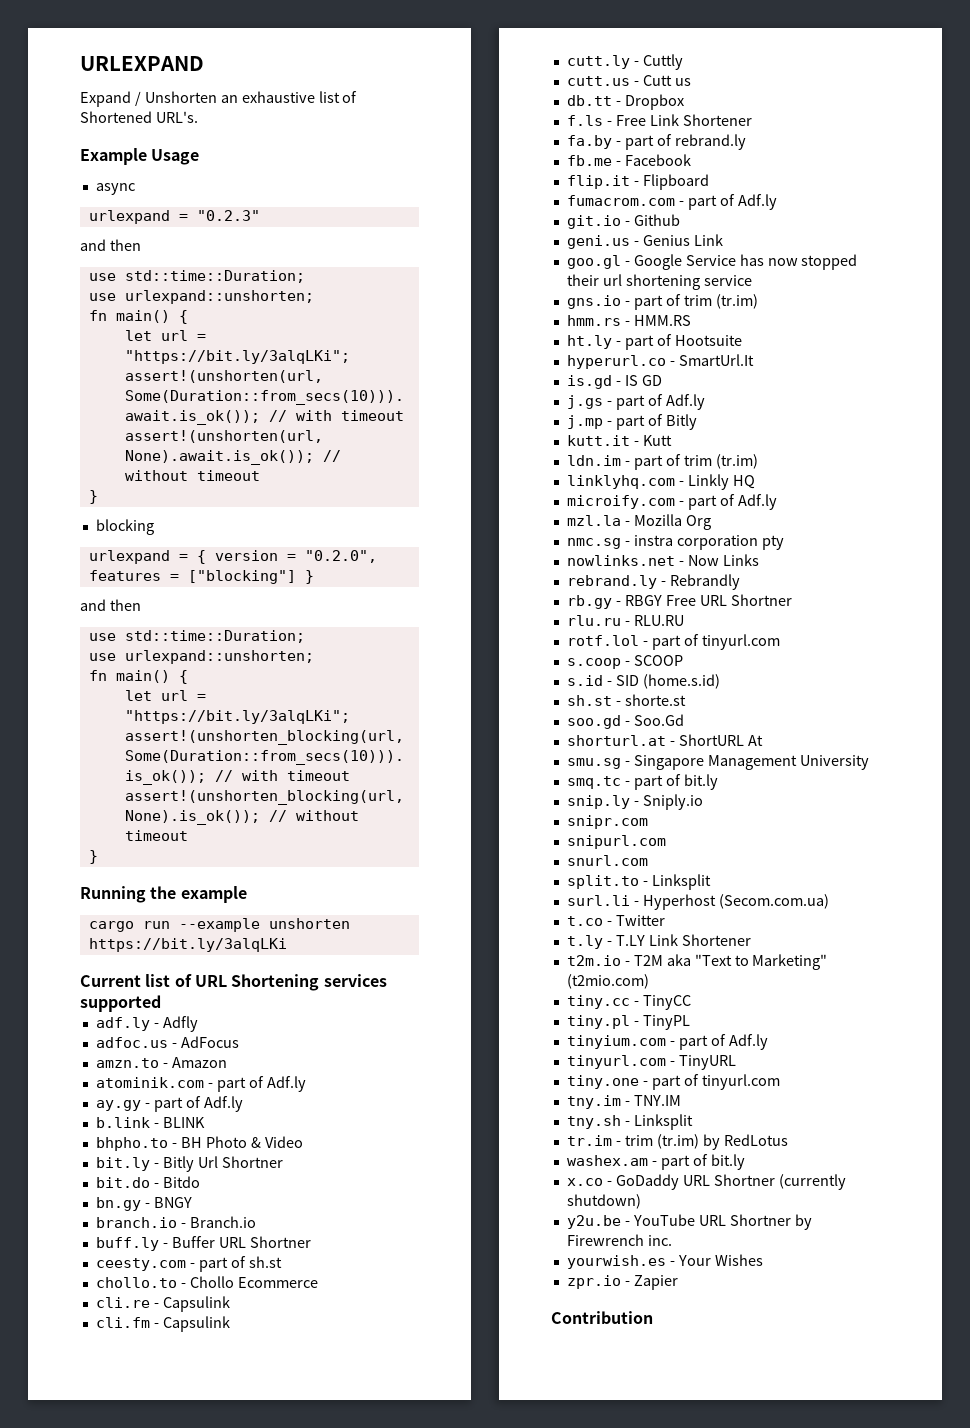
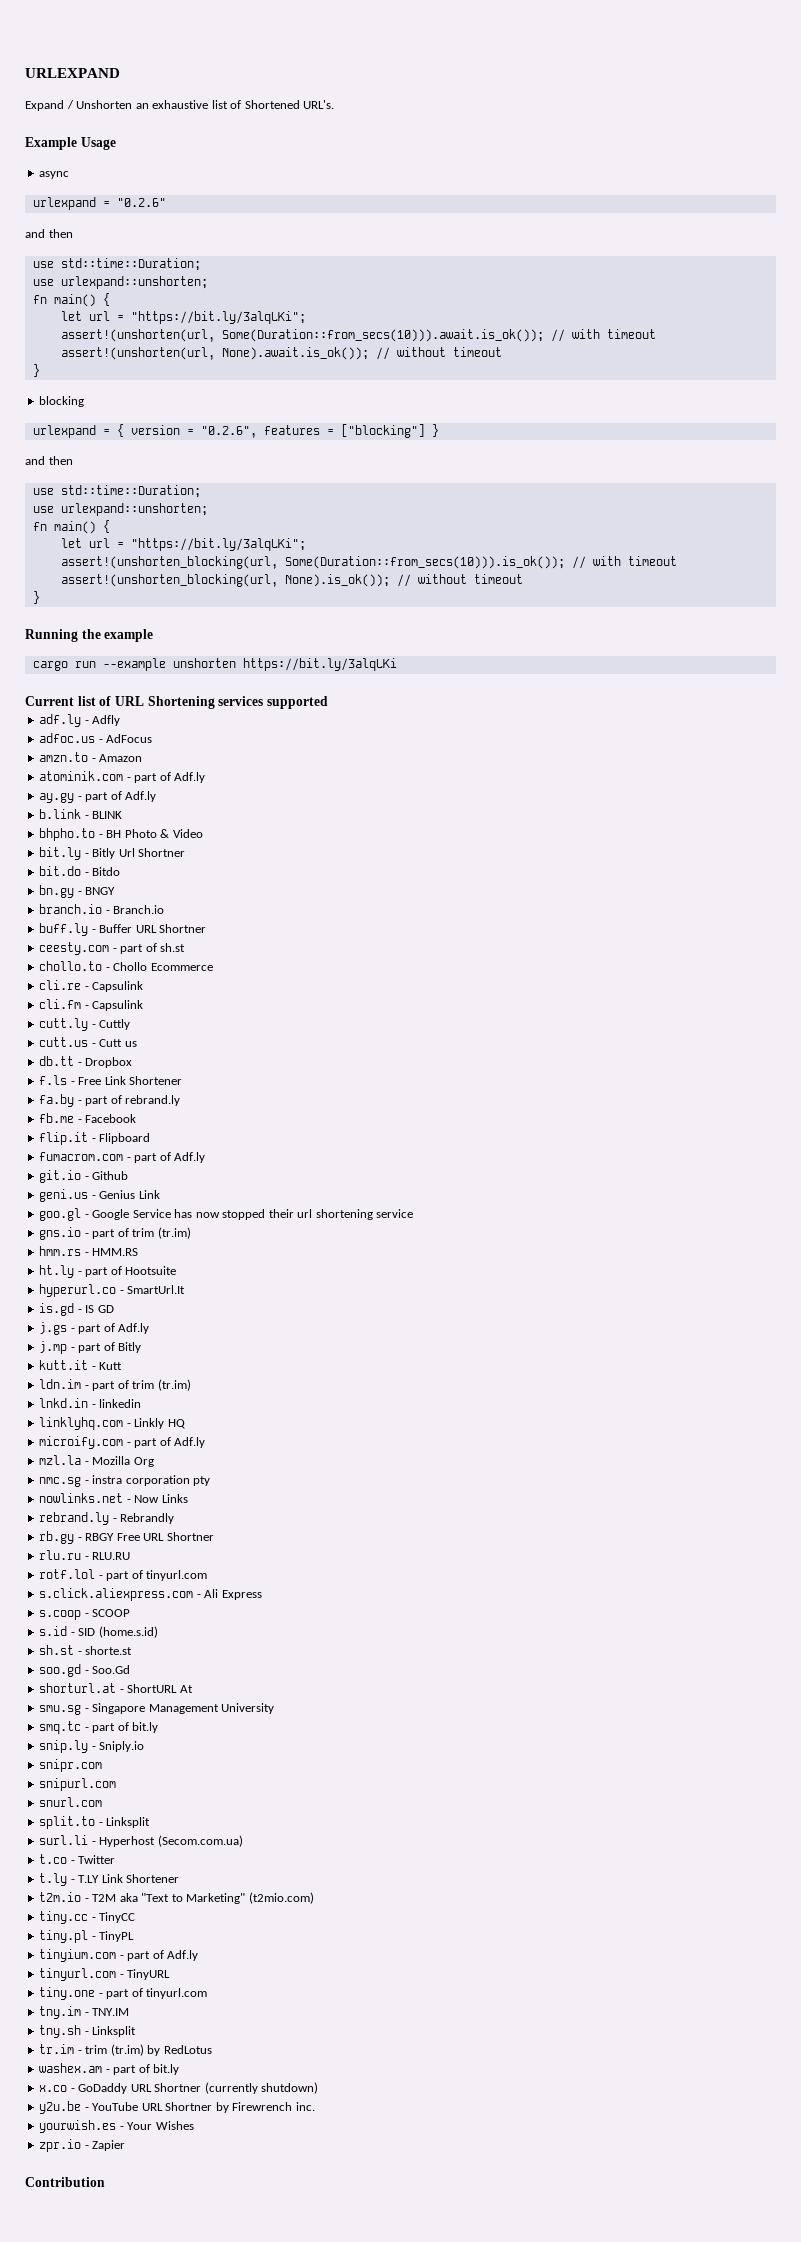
- urlexpand = "0.2.3"
+ urlexpand = "0.2.6"
- urlexpand = { version = "0.2.0", features = ["blocking"] }
+ urlexpand = { version = "0.2.6", features = ["blocking"] }
+ lnkd.in - linkedin
+ s.click.aliexpress.com - Ali Express

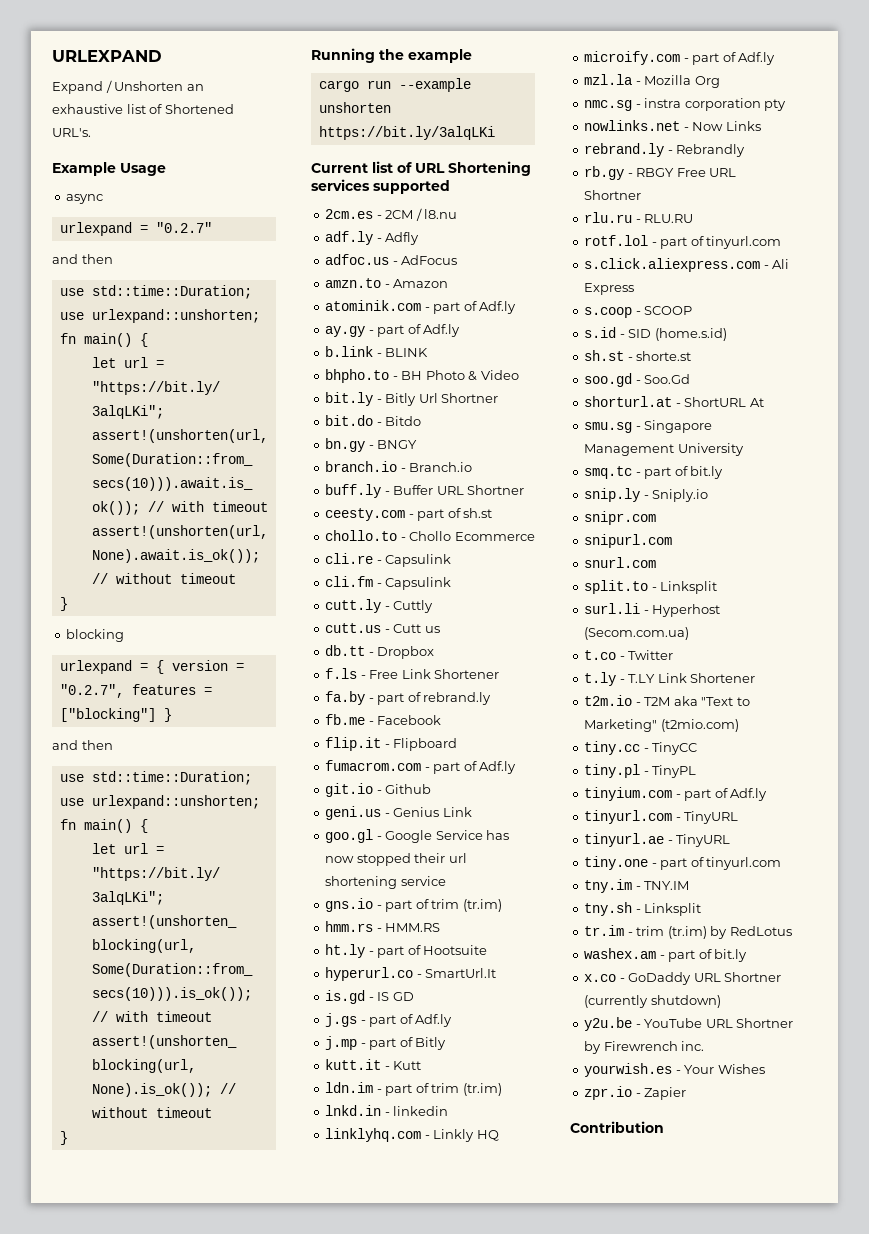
- urlexpand = "0.2.6"
+ urlexpand = "0.2.7"
- urlexpand = { version = "0.2.6", features = ["blocking"] }
+ urlexpand = { version = "0.2.7", features = ["blocking"] }
+ 2cm.es - 2CM / l8.nu
+ tinyurl.ae - TinyURL

